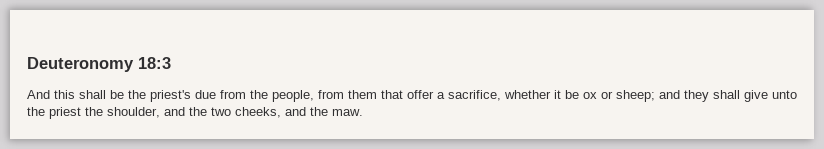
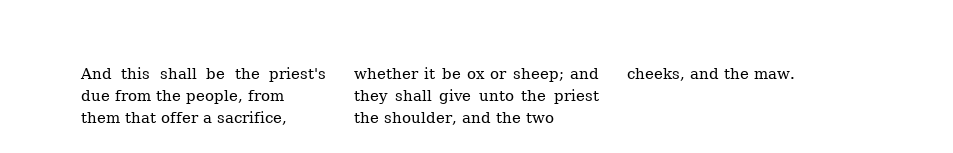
- Deuteronomy 18:3

